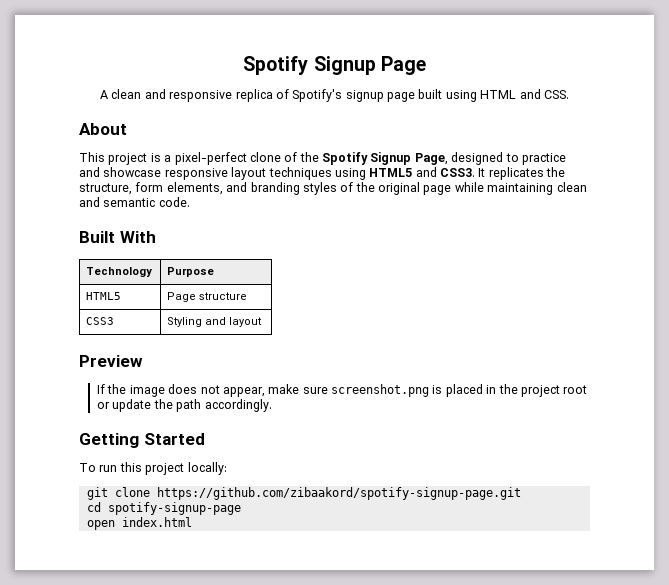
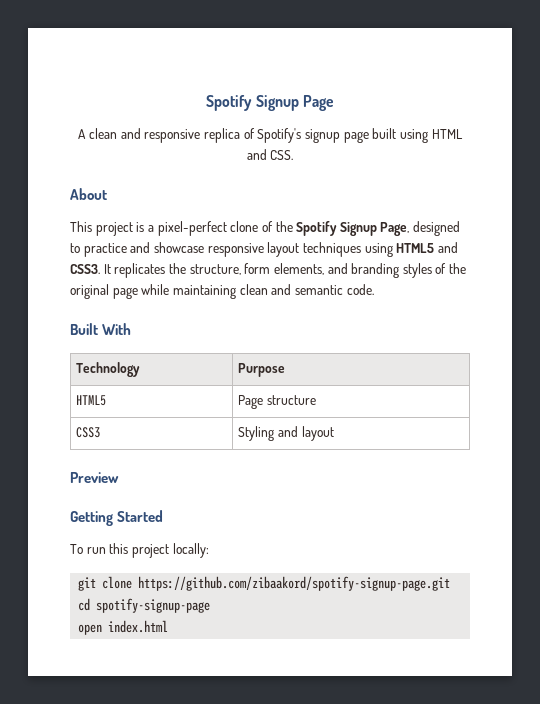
- If the image does not appear, make sure screenshot.png is placed in the project root or update the path accordingly.

